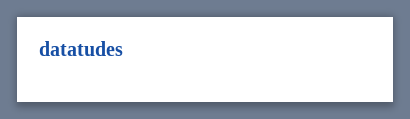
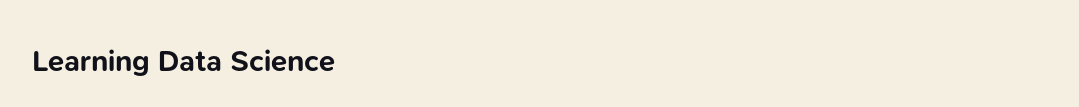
- datatudes
+ Learning Data Science

